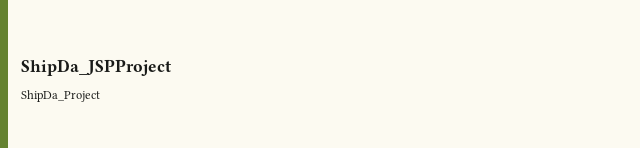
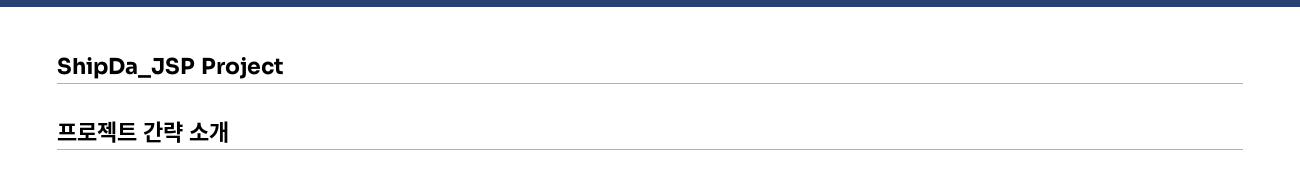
- ShipDa_JSPProject
- ShipDa_Project
+ ShipDa_JSP Project
+ 프로젝트 간략 소개

